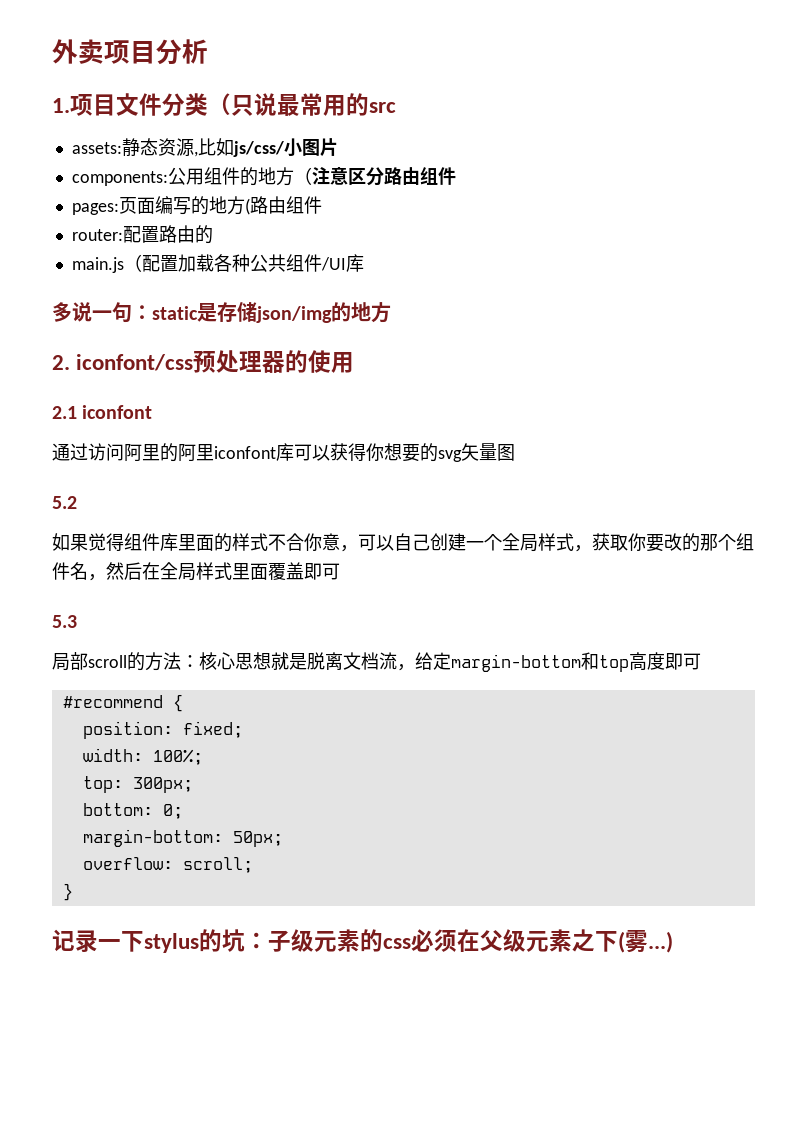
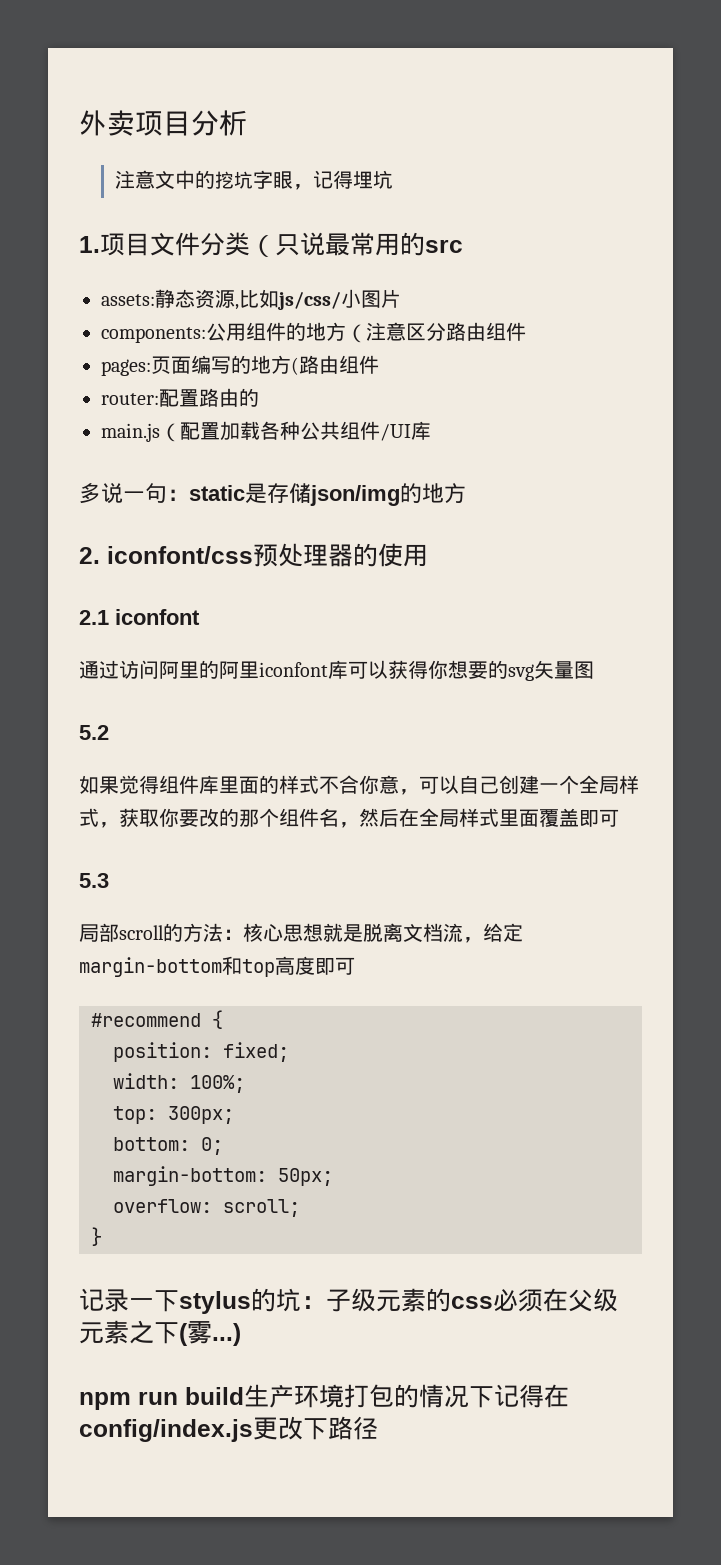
+ 注意文中的挖坑字眼，记得埋坑
+ npm run build生产环境打包的情况下记得在config/index.js更改下路径

